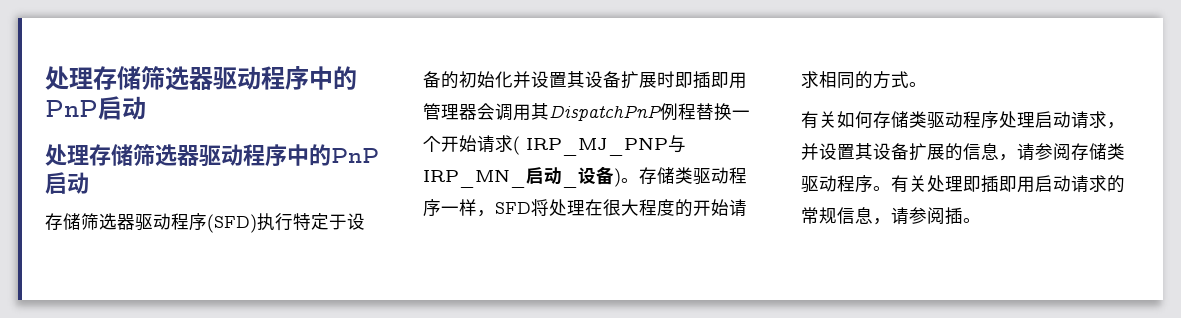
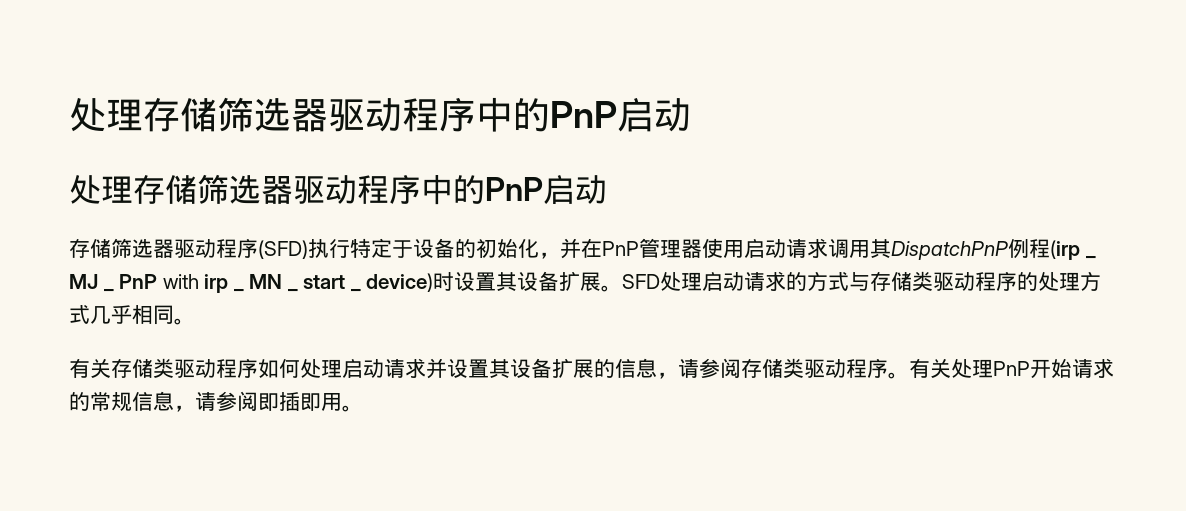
- 存储筛选器驱动程序(SFD)执行特定于设备的初始化并设置其设备扩展时即插即用管理器会调用其DispatchPnP例程替换一个开始请求( IRP_MJ_PNP与IRP_MN_启动_设备)。存储类驱动程序一样，SFD将处理在很大程度的开始请求相同的方式。
+ 存储筛选器驱动程序(SFD)执行特定于设备的初始化，并在PnP管理器使用启动请求调用其DispatchPnP例程(irp _ MJ _ PnP with irp _ MN _ start _ device)时设置其设备扩展。SFD处理启动请求的方式与存储类驱动程序的处理方式几乎相同。
- 有关如何存储类驱动程序处理启动请求，并设置其设备扩展的信息，请参阅存储类驱动程序。
+ 有关存储类驱动程序如何处理启动请求并设置其设备扩展的信息，请参阅存储类驱动程序。
- 有关处理即插即用启动请求的常规信息，请参阅插。
+ 有关处理PnP开始请求的常规信息，请参阅即插即用。

